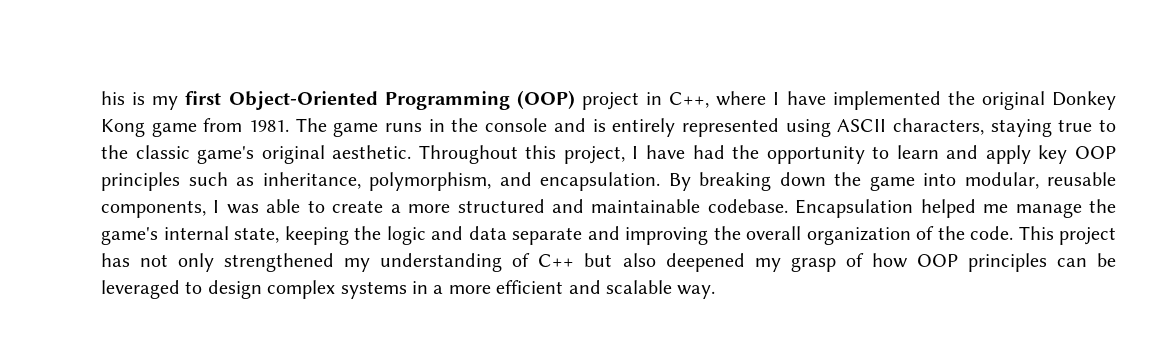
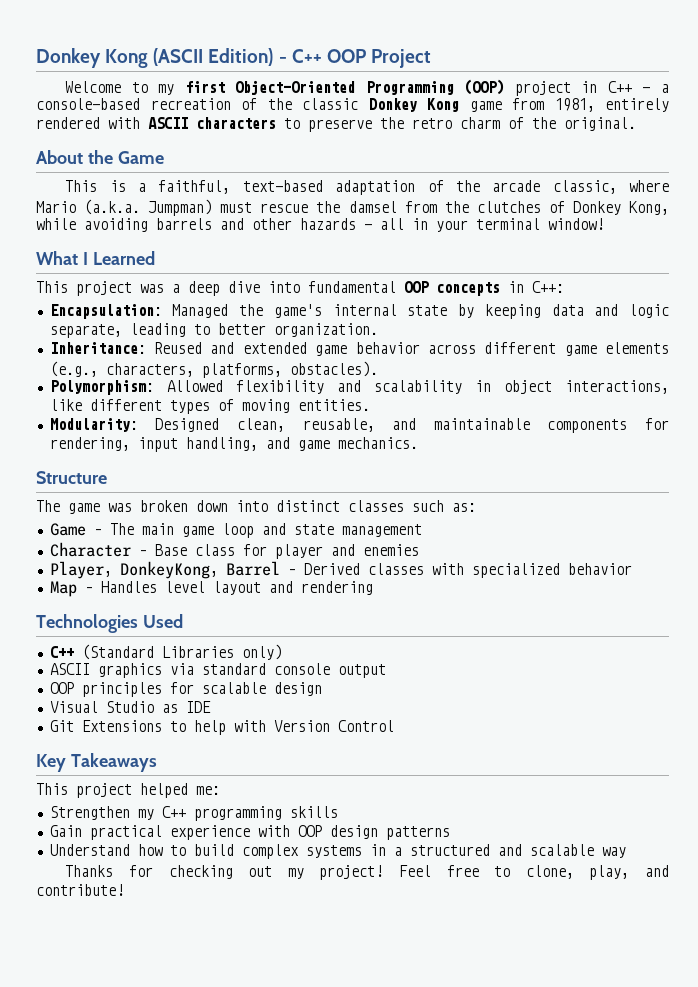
- his is my first Object-Oriented Programming (OOP) project in C++, where I have implemented the original Donkey Kong game from 1981. The game runs in the console and is entirely represented using ASCII characters, staying true to the classic game's original aesthetic. Throughout this project, I have had the opportunity to learn and apply key OOP principles such as inheritance, polymorphism, and encapsulation. By breaking down the game into modular, reusable components, I was able to create a more structured and maintainable codebase. Encapsulation helped me manage the game's internal state, keeping the logic and data separate and improving the overall organization of the code. This project has not only strengthened my understanding of C++ but also deepened my grasp of how OOP principles can be leveraged to design complex systems in a more efficient and scalable way.
+ Donkey Kong (ASCII Edition) - C++ OOP Project
+ Welcome to my first Object-Oriented Programming (OOP) project in C++ — a console-based recreation of the classic Donkey Kong game from 1981, entirely rendered with ASCII characters to preserve the retro charm of the original.
+ About the Game
+ This is a faithful, text-based adaptation of the arcade classic, where Mario (a.k.a. Jumpman) must rescue the damsel from the clutches of Donkey Kong, while avoiding barrels and other hazards — all in your terminal window!
+ What I Learned
+ This project was a deep dive into fundamental OOP concepts in C++:
+ Encapsulation: Managed the game's internal state by keeping data and logic separate, leading to better organization.
+ Inheritance: Reused and extended game behavior across different game elements (e.g., characters, platforms, obstacles).
+ Polymorphism: Allowed flexibility and scalability in object interactions, like different types of moving entities.
+ Modularity: Designed clean, reusable, and maintainable components for rendering, input handling, and game mechanics.
+ Structure
+ The game was broken down into distinct classes such as:
+ Game – The main game loop and state management
+ Character – Base class for player and enemies
+ Player, DonkeyKong, Barrel – Derived classes with specialized behavior
+ Map – Handles level layout and rendering
+ Technologies Used
+ C++ (Standard Libraries only)
+ ASCII graphics via standard console output
+ OOP principles for scalable design
+ Visual Studio as IDE
+ Git Extensions to help with Version Control
+ Key Takeaways
+ This project helped me:
+ Strengthen my C++ programming skills
+ Gain practical experience with OOP design patterns
+ Understand how to build complex systems in a structured and scalable way
+ Thanks for checking out my project! Feel free to clone, play, and contribute!

